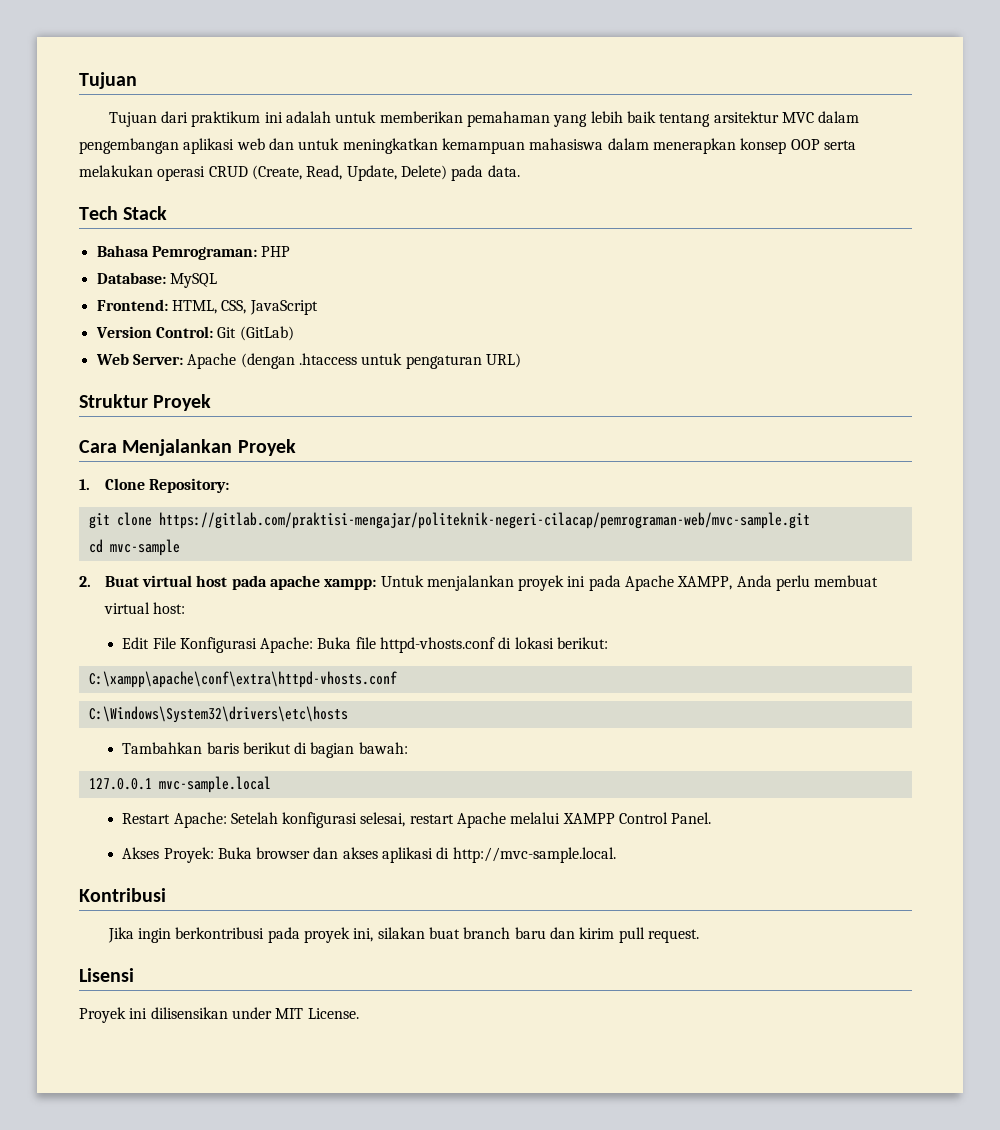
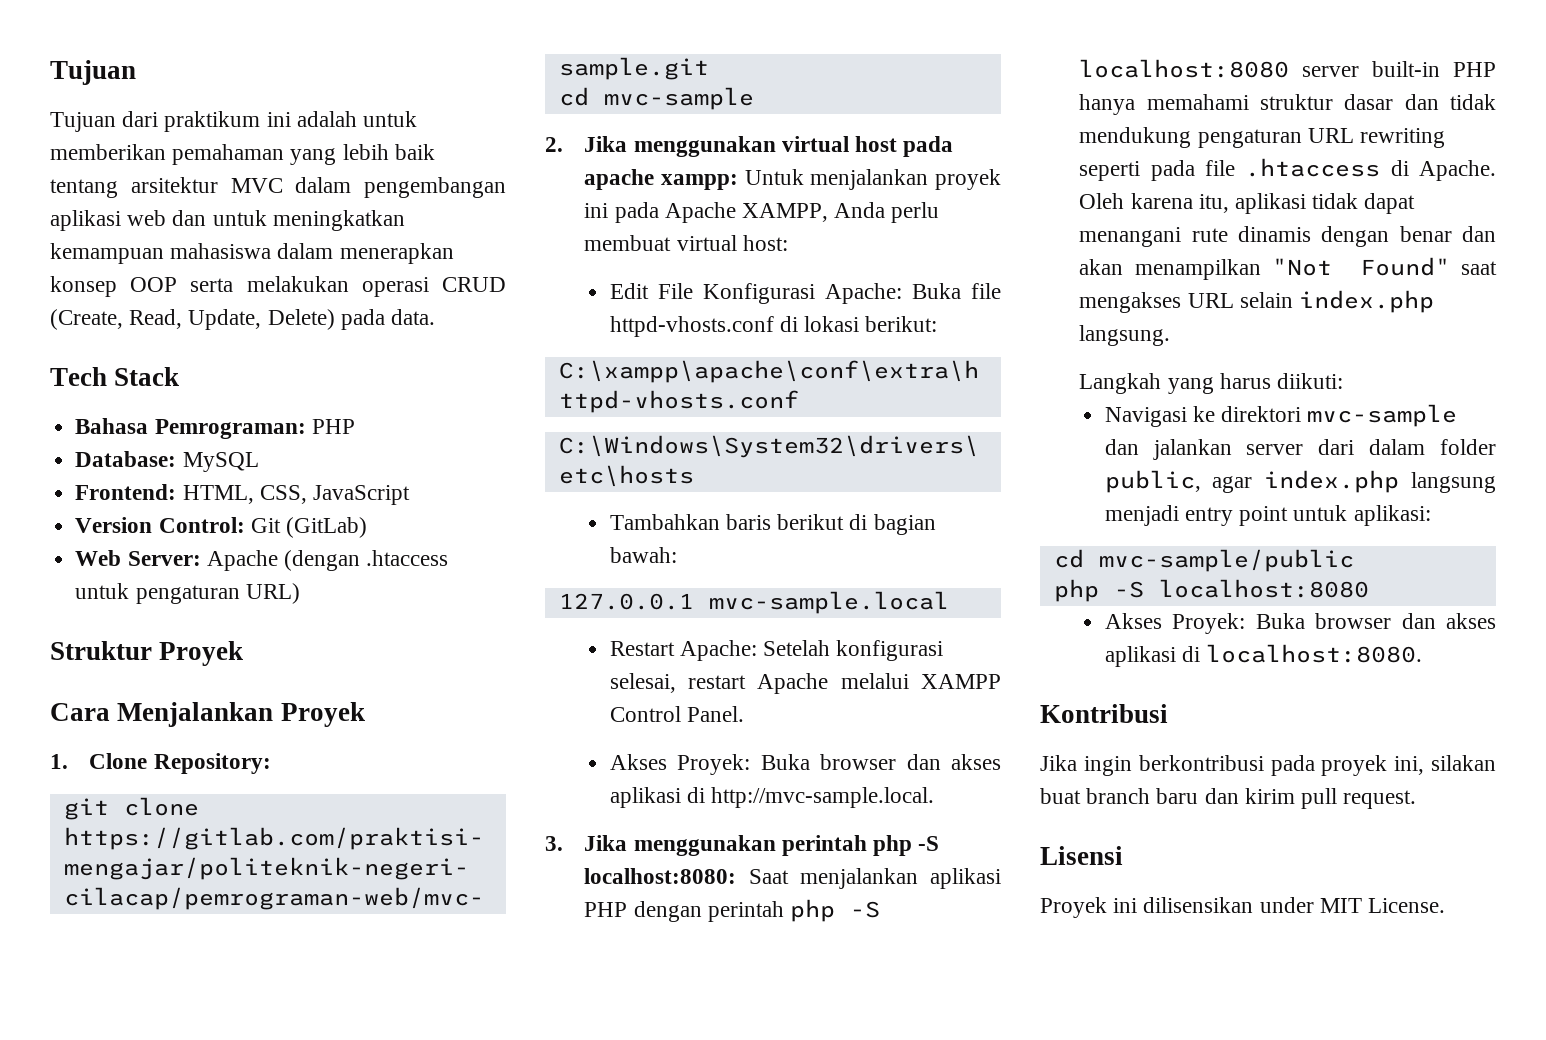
- 2. Buat virtual host pada apache xampp: Untuk menjalankan proyek ini pada Apache XAMPP, Anda perlu membuat virtual host:
+ 2. Jika menggunakan virtual host pada apache xampp: Untuk menjalankan proyek ini pada Apache XAMPP, Anda perlu membuat virtual host:
+ 3. Jika menggunakan perintah php -S localhost:8080: Saat menjalankan aplikasi PHP dengan perintah php -S localhost:8080 server built-in PHP hanya memahami struktur dasar dan tidak mendukung pengaturan URL rewriting seperti pada file .htaccess di Apache. Oleh karena itu, aplikasi tidak dapat menangani rute dinamis dengan benar dan akan menampilkan "Not Found" saat mengakses URL selain index.php langsung.
+ Langkah yang harus diikuti:
+ Navigasi ke direktori mvc-sample dan jalankan server dari dalam folder public, agar index.php langsung menjadi entry point untuk aplikasi:
+ cd mvc-sample/public
+ php -S localhost:8080
+ Akses Proyek: Buka browser dan akses aplikasi di localhost:8080.

